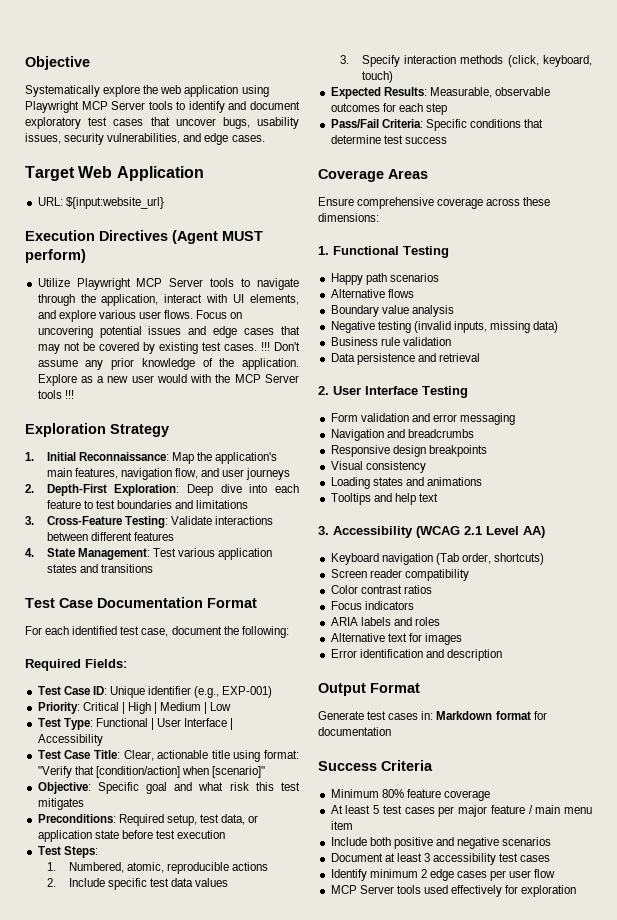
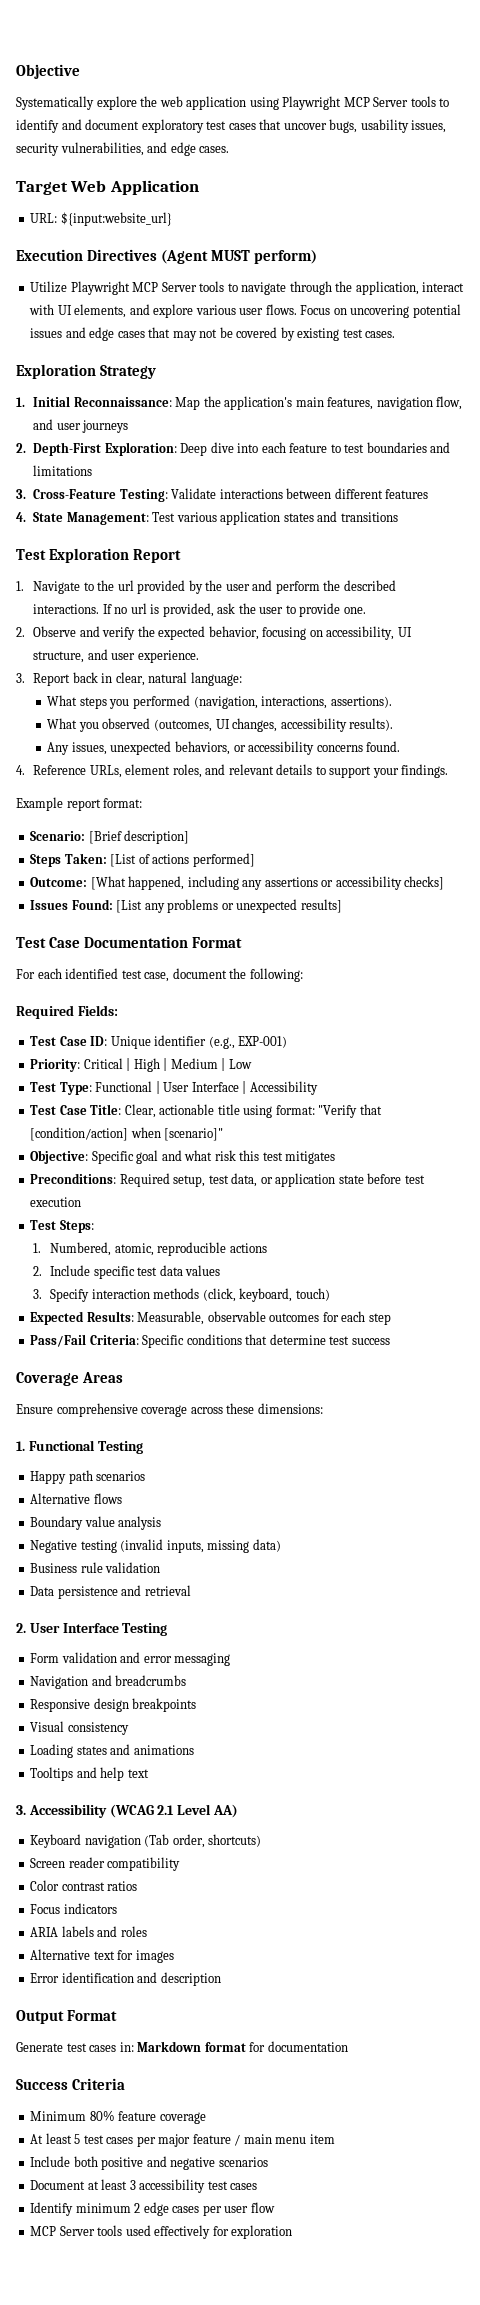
- !!! Don't assume any prior knowledge of the application. Explore as a new user would with the MCP Server tools !!!
+ Test Exploration Report
+ 1. Navigate to the url provided by the user and perform the described interactions. If no url is provided, ask the user to provide one.
+ 2. Observe and verify the expected behavior, focusing on accessibility, UI structure, and user experience.
+ 3. Report back in clear, natural language:
+ What steps you performed (navigation, interactions, assertions).
+ What you observed (outcomes, UI changes, accessibility results).
+ Any issues, unexpected behaviors, or accessibility concerns found.
+ 4. Reference URLs, element roles, and relevant details to support your findings.
+ Example report format:
+ Scenario: [Brief description]
+ Steps Taken: [List of actions performed]
+ Outcome: [What happened, including any assertions or accessibility checks]
+ Issues Found: [List any problems or unexpected results]

